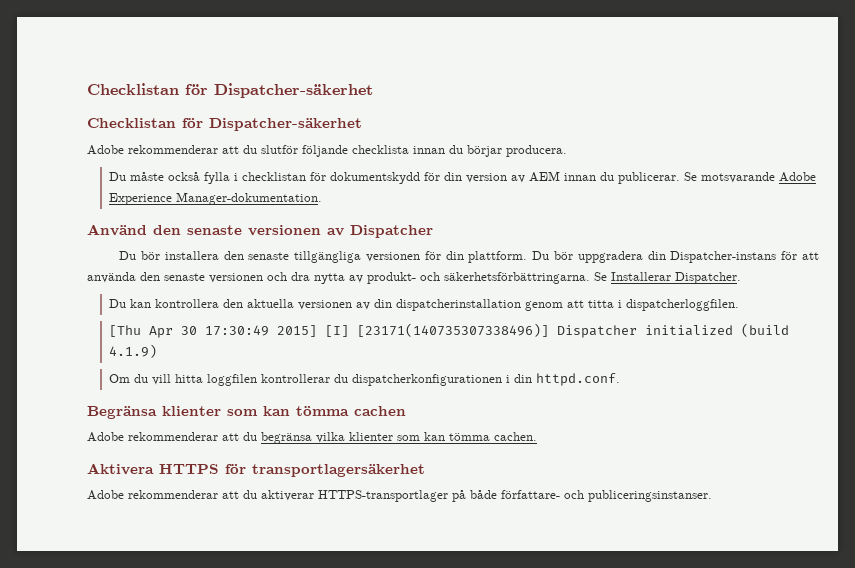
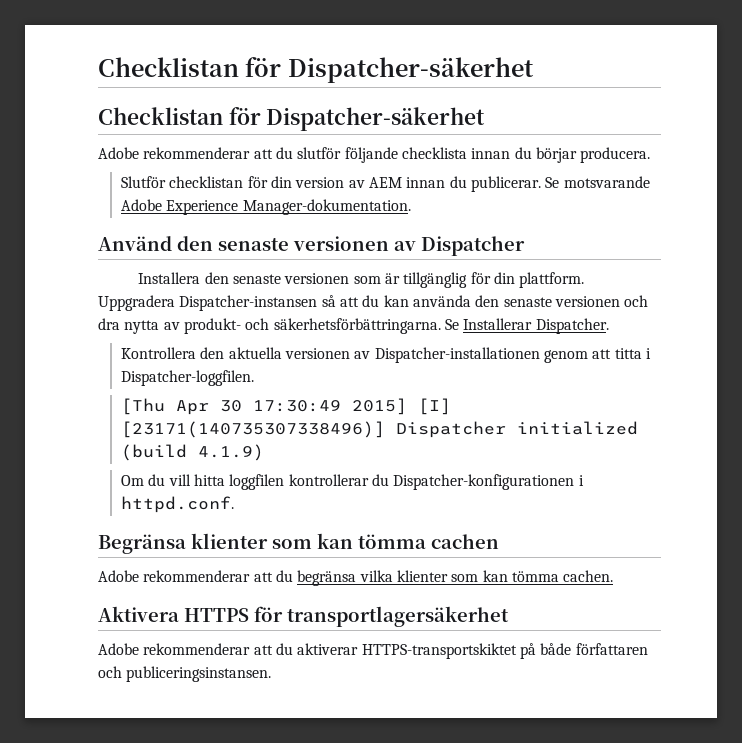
- Du måste också fylla i checklistan för dokumentskydd för din version av AEM innan du publicerar.
+ Slutför checklistan för din version av AEM innan du publicerar.
- Du bör installera den senaste tillgängliga versionen för din plattform. Du bör uppgradera din Dispatcher-instans för att använda den senaste versionen och dra nytta av produkt- och säkerhetsförbättringarna.
+ Installera den senaste versionen som är tillgänglig för din plattform. Uppgradera Dispatcher-instansen så att du kan använda den senaste versionen och dra nytta av produkt- och säkerhetsförbättringarna.
- Du kan kontrollera den aktuella versionen av din dispatcherinstallation genom att titta i dispatcherloggfilen.
+ Kontrollera den aktuella versionen av Dispatcher-installationen genom att titta i Dispatcher-loggfilen.
- Om du vill hitta loggfilen kontrollerar du dispatcherkonfigurationen i din httpd.conf.
+ Om du vill hitta loggfilen kontrollerar du Dispatcher-konfigurationen i httpd.conf.
- Adobe rekommenderar att du aktiverar HTTPS-transportlager på både författare- och publiceringsinstanser.
+ Adobe rekommenderar att du aktiverar HTTPS-transportskiktet på både författaren och publiceringsinstansen.

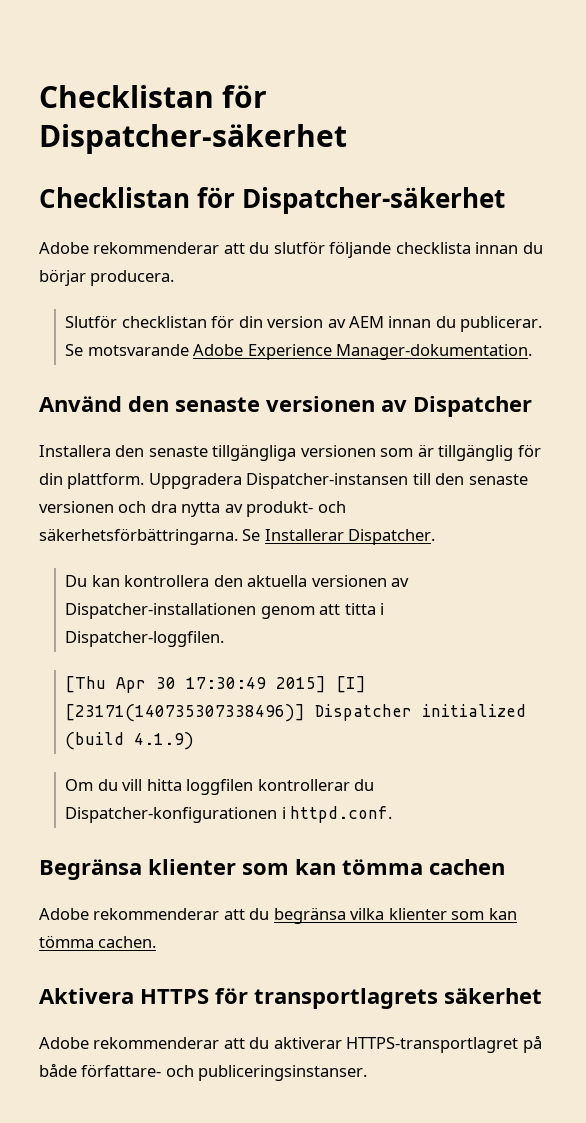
- Installera den senaste versionen som är tillgänglig för din plattform.
+ Installera den senaste tillgängliga versionen som är tillgänglig för din plattform.
- Uppgradera Dispatcher-instansen så att du kan använda den senaste versionen och dra nytta av produkt- och säkerhetsförbättringarna.
+ Uppgradera Dispatcher-instansen till den senaste versionen och dra nytta av produkt- och säkerhetsförbättringarna.
- Kontrollera den aktuella versionen av Dispatcher-installationen genom att titta i Dispatcher-loggfilen.
+ Du kan kontrollera den aktuella versionen av Dispatcher-installationen genom att titta i Dispatcher-loggfilen.
- Aktivera HTTPS för transportlagersäkerhet
+ Aktivera HTTPS för transportlagrets säkerhet
- Adobe rekommenderar att du aktiverar HTTPS-transportskiktet på både författaren och publiceringsinstansen.
+ Adobe rekommenderar att du aktiverar HTTPS-transportlagret på både författare- och publiceringsinstanser.

